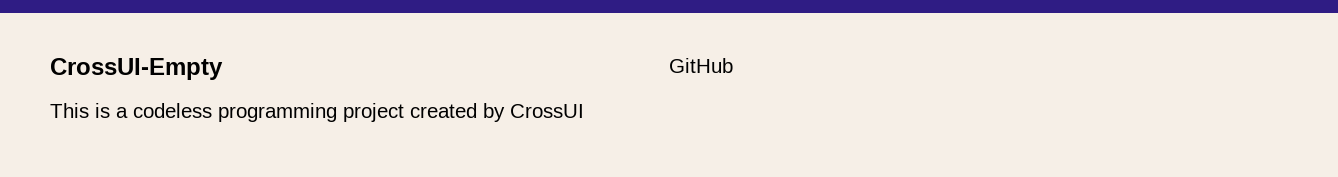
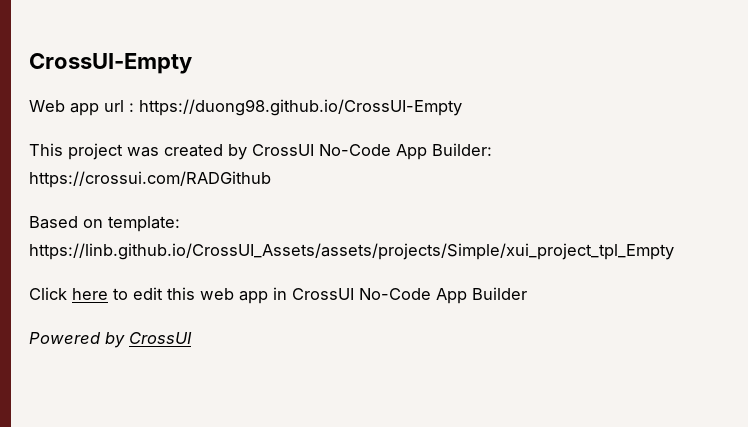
- This is a codeless programming project created by CrossUI GitHub
+ Web app url : https://duong98.github.io/CrossUI-Empty
+ This project was created by CrossUI No-Code App Builder: https://crossui.com/RADGithub
+ Based on template: https://linb.github.io/CrossUI_Assets/assets/projects/Simple/xui_project_tpl_Empty
+ Click here to edit this web app in CrossUI No-Code App Builder
+ Powered by CrossUI

